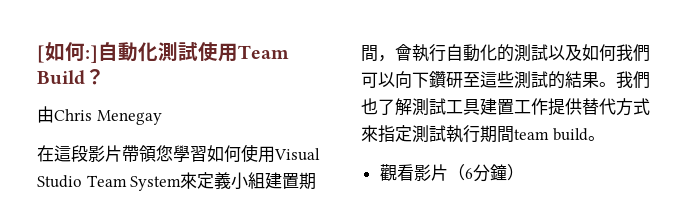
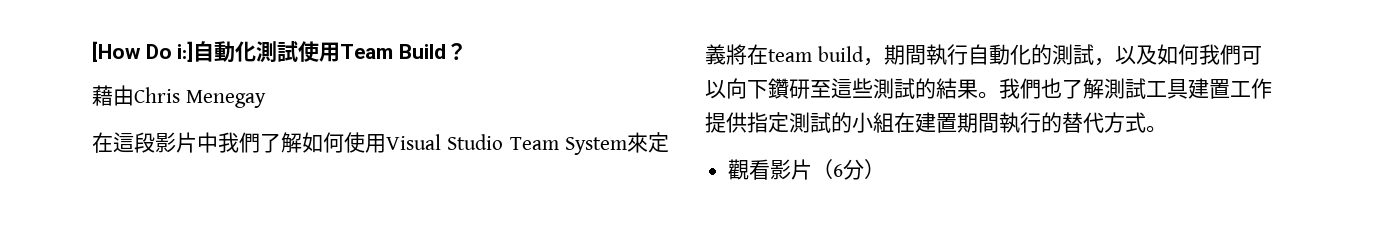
- [如何:]自動化測試使用Team Build？
+ [How Do i:]自動化測試使用Team Build？
- 由Chris Menegay
+ 藉由Chris Menegay
- 在這段影片帶領您學習如何使用Visual Studio Team System來定義小組建置期間，會執行自動化的測試以及如何我們可以向下鑽研至這些測試的結果。
+ 在這段影片中我們了解如何使用Visual Studio Team System來定義將在team build，期間執行自動化的測試，以及如何我們可以向下鑽研至這些測試的結果。
- 我們也了解測試工具建置工作提供替代方式來指定測試執行期間team build。
+ 我們也了解測試工具建置工作提供指定測試的小組在建置期間執行的替代方式。
- 觀看影片（6分鐘）
+ 觀看影片（6分）

